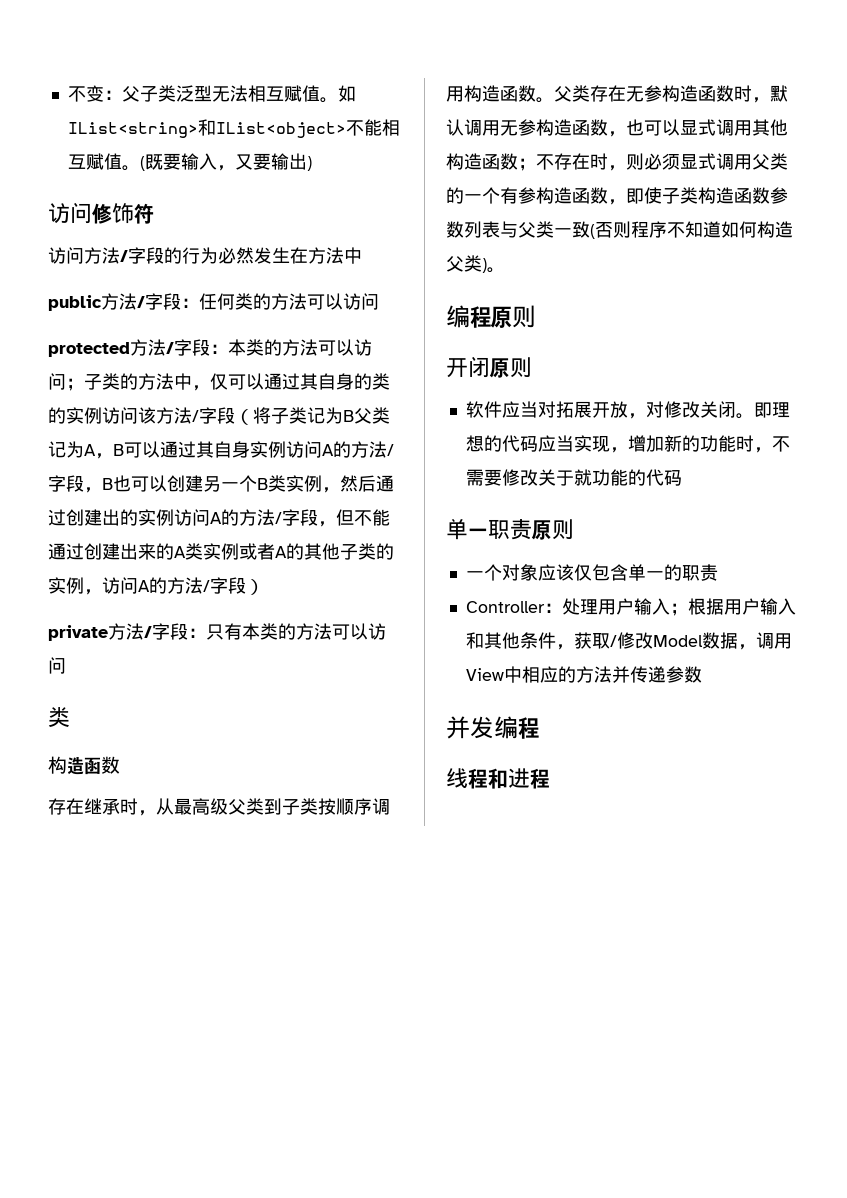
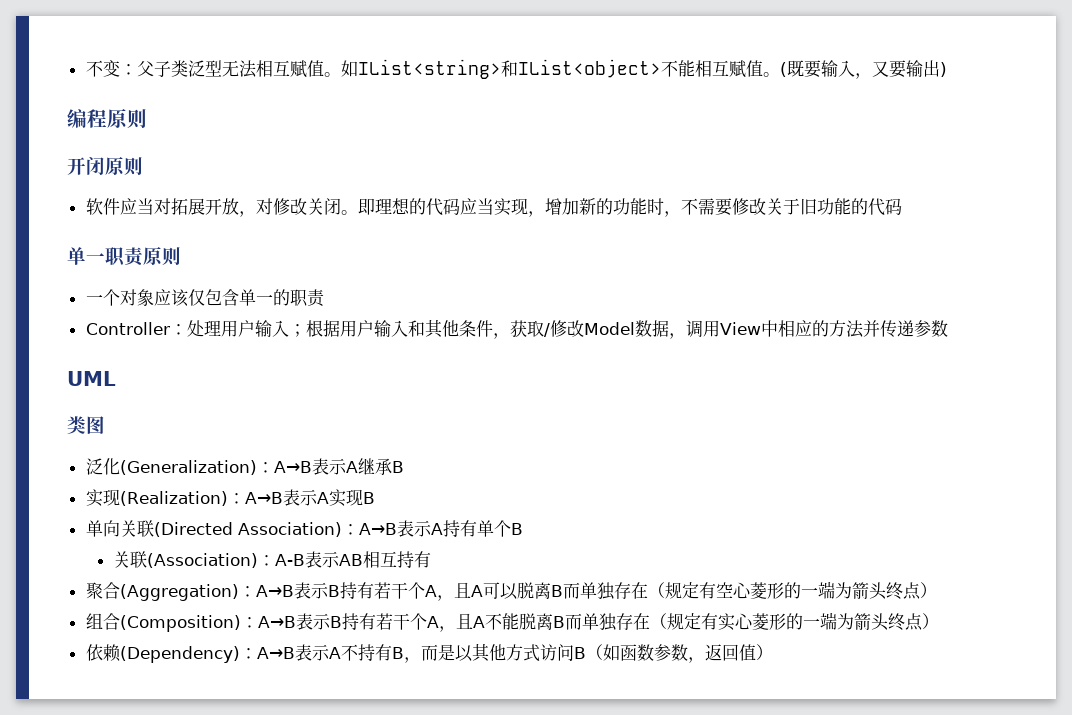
- 访问修饰符
- 访问方法/字段的行为必然发生在方法中
- public方法/字段：任何类的方法可以访问
- protected方法/字段：本类的方法可以访问；子类的方法中，仅可以通过其自身的类的实例访问该方法/字段（将子类记为B父类记为A，B可以通过其自身实例访问A的方法/字段，B也可以创建另一个B类实例，然后通过创建出的实例访问A的方法/字段，但不能通过创建出来的A类实例或者A的其他子类的实例，访问A的方法/字段）
- private方法/字段：只有本类的方法可以访问
- 类
- 构造函数
- 存在继承时，从最高级父类到子类按顺序调用构造函数。父类存在无参构造函数时，默认调用无参构造函数，也可以显式调用其他构造函数；不存在时，则必须显式调用父类的一个有参构造函数，即使子类构造函数参数列表与父类一致(否则程序不知道如何构造父类)。
- 即理想的代码应当实现，增加新的功能时，不需要修改关于就功能的代码
+ 即理想的代码应当实现，增加新的功能时，不需要修改关于旧功能的代码
- 并发编程
- 线程和进程
+ UML
+ 类图
+ 泛化(Generalization)：A→B表示A继承B
+ 实现(Realization)：A→B表示A实现B
+ 单向关联(Directed Association)：A→B表示A持有单个B
+ 关联(Association)：A-B表示AB相互持有
+ 聚合(Aggregation)：A→B表示B持有若干个A，且A可以脱离B而单独存在（规定有空心菱形的一端为箭头终点）
+ 组合(Composition)：A→B表示B持有若干个A，且A不能脱离B而单独存在（规定有实心菱形的一端为箭头终点）
+ 依赖(Dependency)：A→B表示A不持有B，而是以其他方式访问B（如函数参数，返回值）

